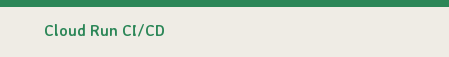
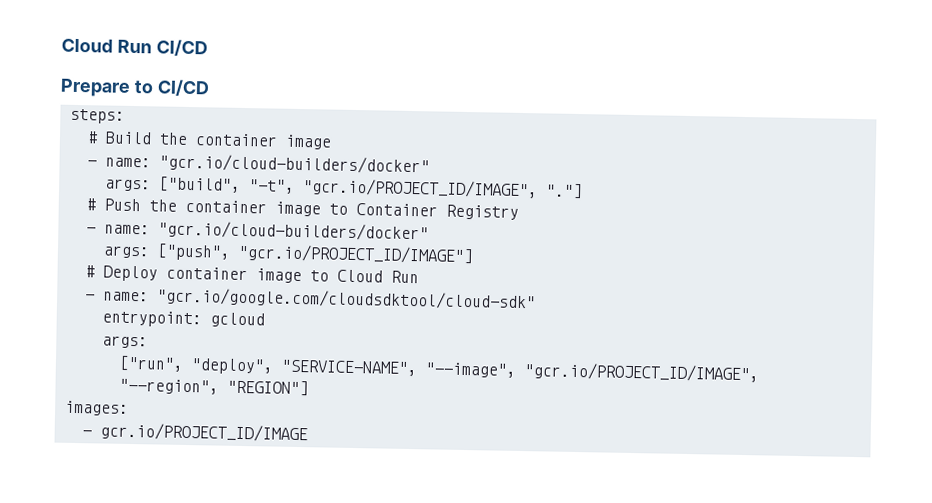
+ Prepare to CI/CD
+ steps:
+ # Build the container image
+ - name: "gcr.io/cloud-builders/docker"
+ args: ["build", "-t", "gcr.io/PROJECT_ID/IMAGE", "."]
+ # Push the container image to Container Registry
+ - name: "gcr.io/cloud-builders/docker"
+ args: ["push", "gcr.io/PROJECT_ID/IMAGE"]
+ # Deploy container image to Cloud Run
+ - name: "gcr.io/google.com/cloudsdktool/cloud-sdk"
+ entrypoint: gcloud
+ args:
+ ["run", "deploy", "SERVICE-NAME", "--image", "gcr.io/PROJECT_ID/IMAGE", "--region", "REGION"]
+ images:
+ - gcr.io/PROJECT_ID/IMAGE

